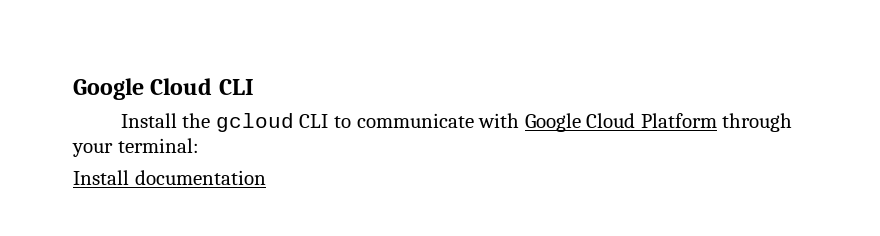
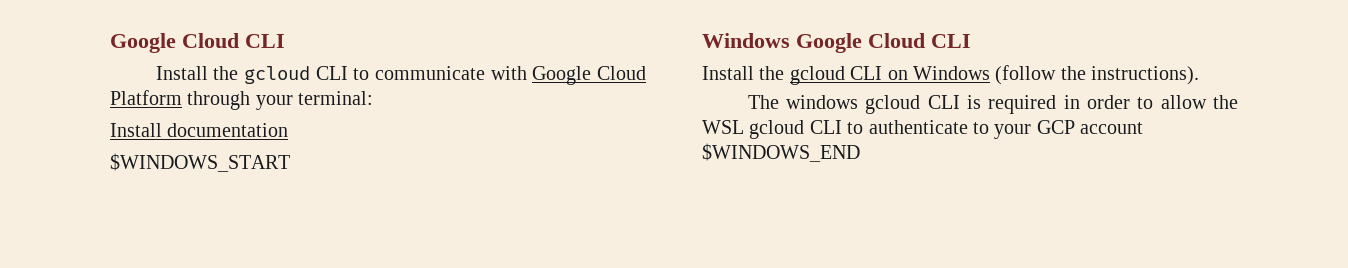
+ $WINDOWS_START
+ Windows Google Cloud CLI
+ Install the gcloud CLI on Windows (follow the instructions).
+ The windows gcloud CLI is required in order to allow the WSL gcloud CLI to authenticate to your GCP account $WINDOWS_END

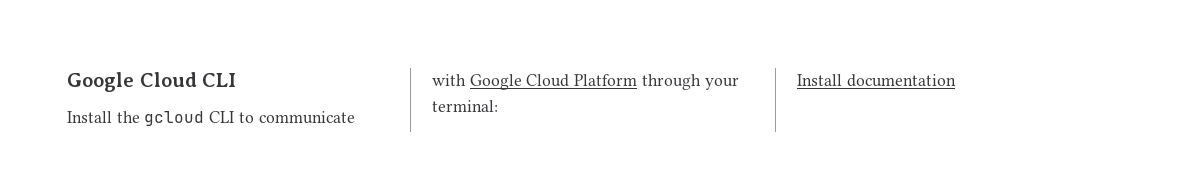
- $WINDOWS_START
- Windows Google Cloud CLI
- Install the gcloud CLI on Windows (follow the instructions).
- The windows gcloud CLI is required in order to allow the WSL gcloud CLI to authenticate to your GCP account $WINDOWS_END

